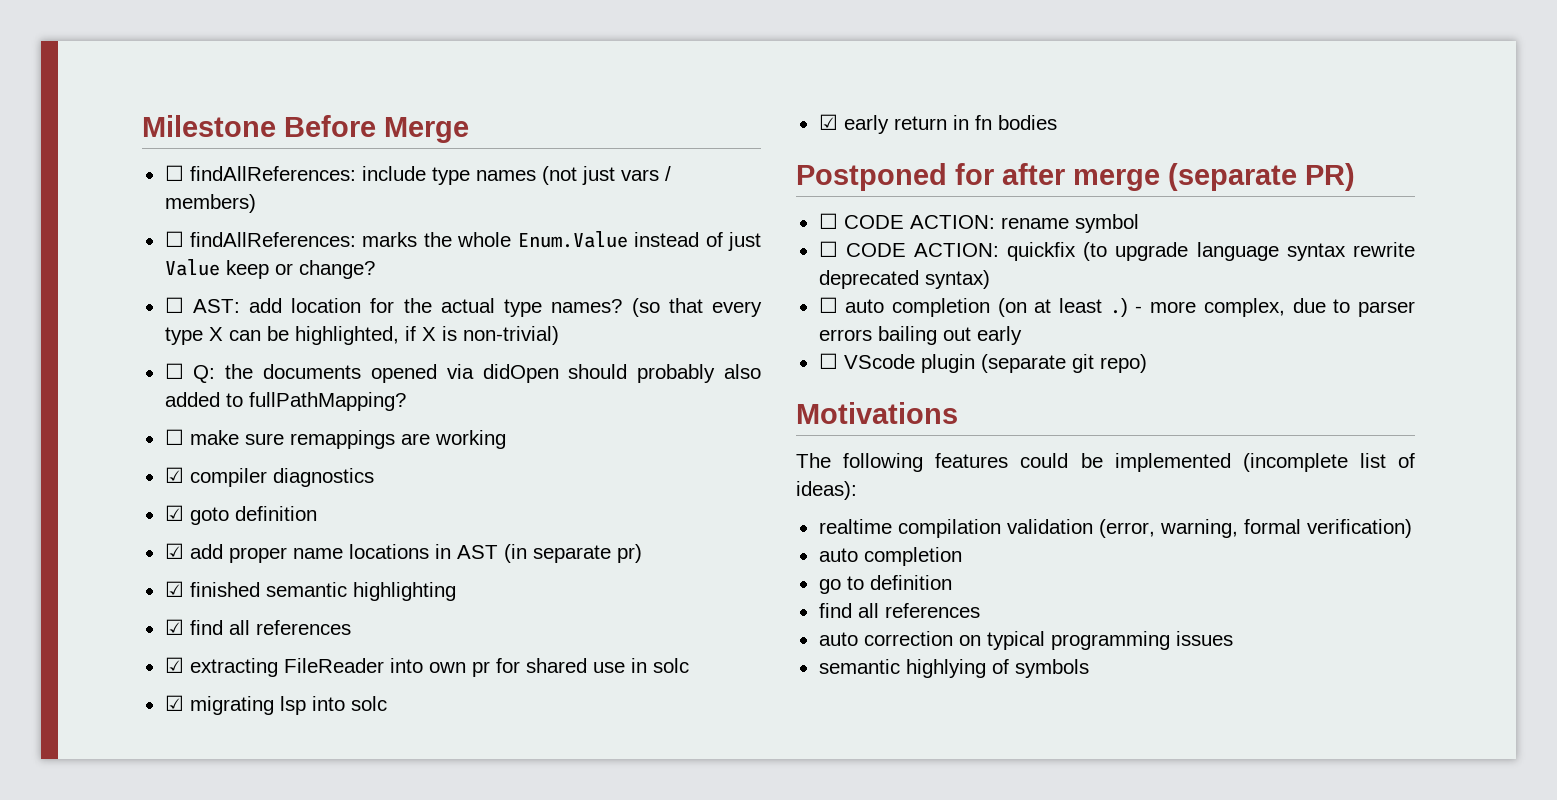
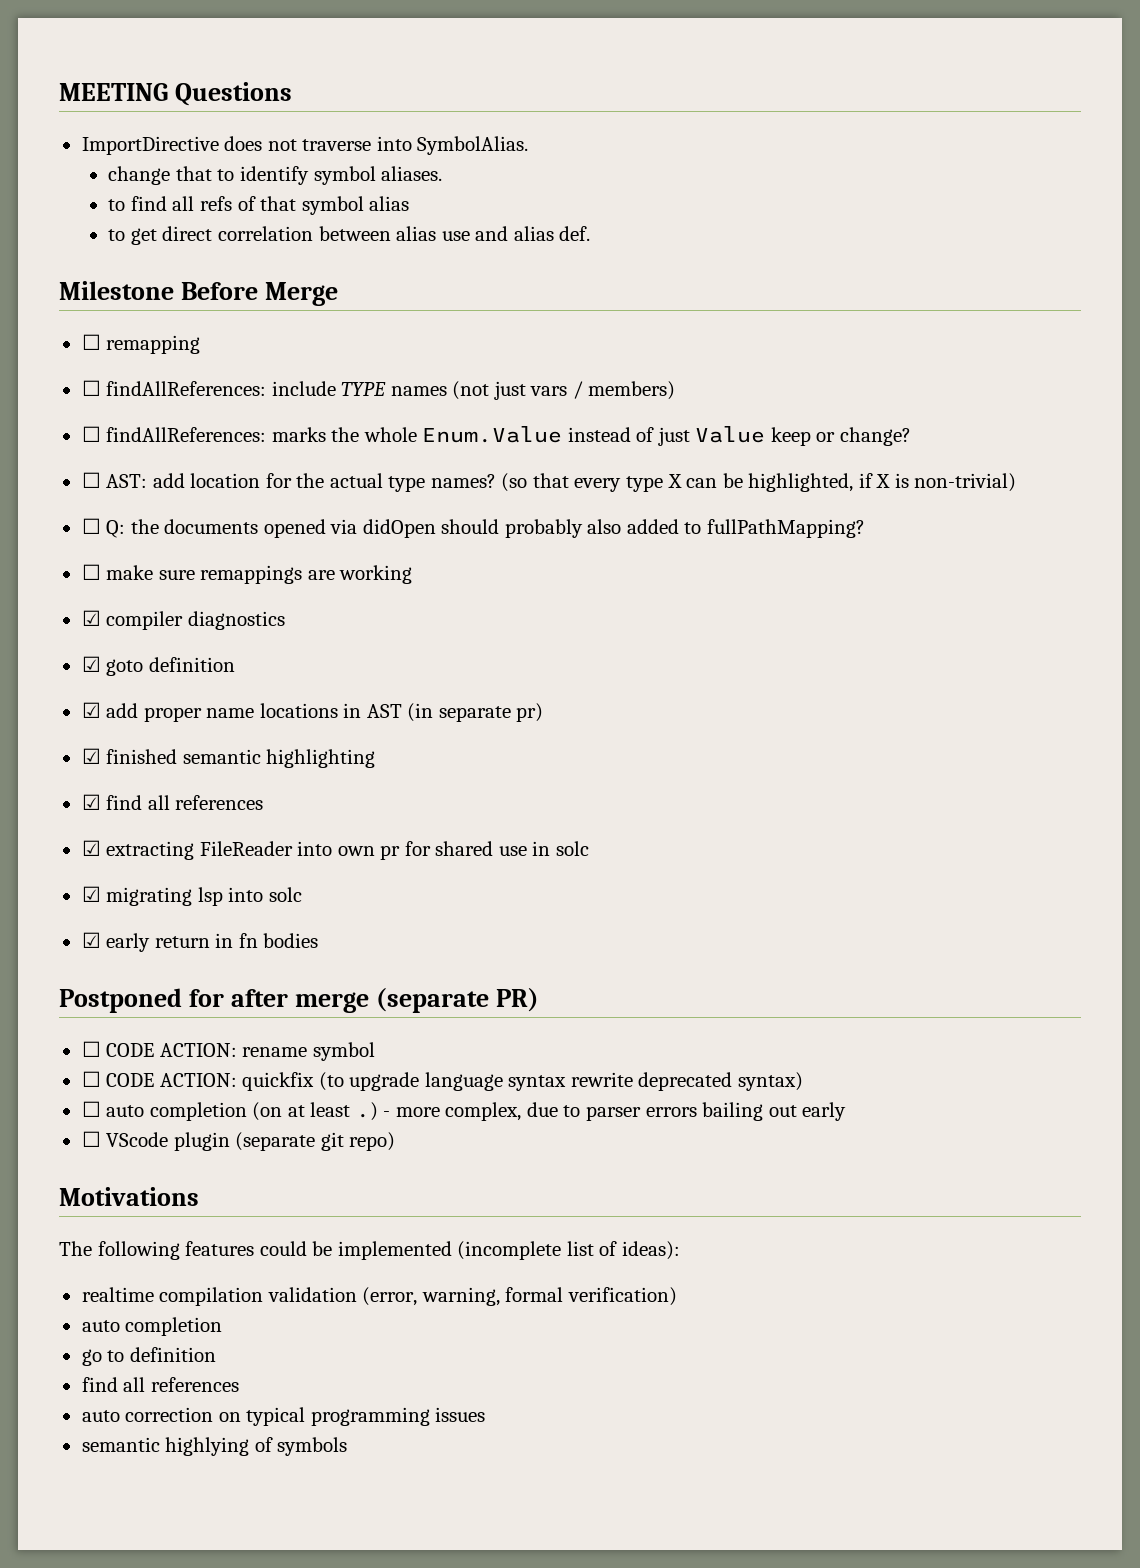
+ MEETING Questions
+ ImportDirective does not traverse into SymbolAlias.
+ change that to identify symbol aliases.
+ to find all refs of that symbol alias
+ to get direct correlation between alias use and alias def.
+ ☐ remapping
- ☐ findAllReferences: include type names (not just vars / members)
+ ☐ findAllReferences: include TYPE names (not just vars / members)

